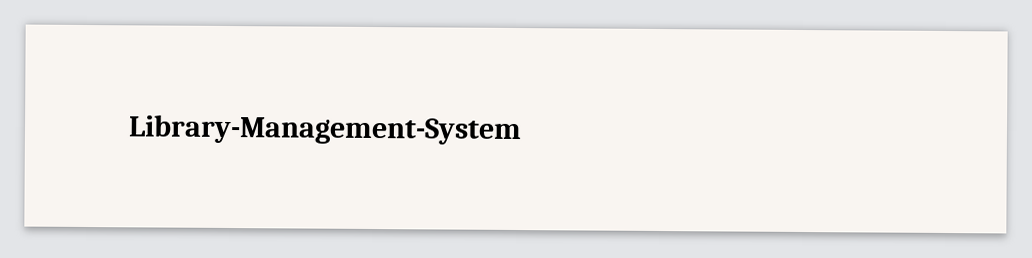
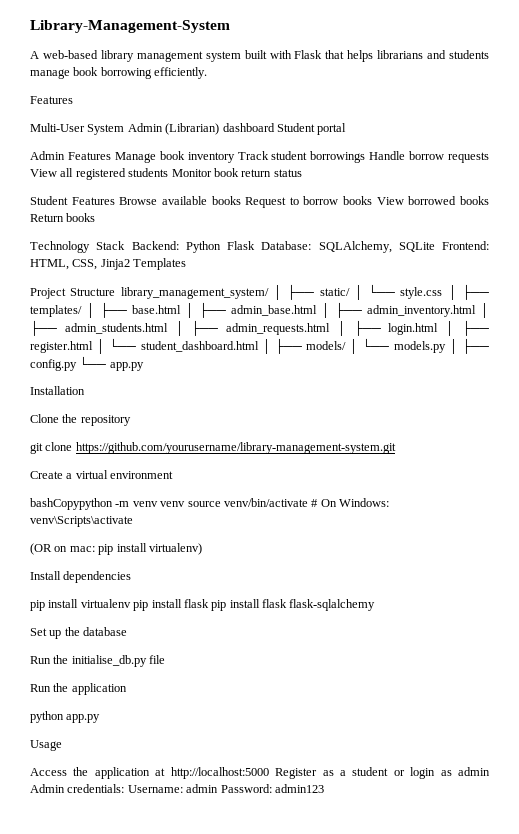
+ A web-based library management system built with Flask that helps librarians and students manage book borrowing efficiently.
+ Features
+ Multi-User System Admin (Librarian) dashboard Student portal
+ Admin Features Manage book inventory Track student borrowings Handle borrow requests View all registered students Monitor book return status
+ Student Features Browse available books Request to borrow books View borrowed books Return books
+ Technology Stack Backend: Python Flask Database: SQLAlchemy, SQLite Frontend: HTML, CSS, Jinja2 Templates
+ Project Structure library_management_system/ │ ├── static/ │ └── style.css │ ├── templates/ │ ├── base.html │ ├── admin_base.html │ ├── admin_inventory.html │ ├── admin_students.html │ ├── admin_requests.html │ ├── login.html │ ├── register.html │ └── student_dashboard.html │ ├── models/ │ └── models.py │ ├── config.py └── app.py
+ Installation
+ Clone the repository
+ git clone https://github.com/yourusername/library-management-system.git
+ Create a virtual environment
+ bashCopypython -m venv venv source venv/bin/activate # On Windows: venv\Scripts\activate
+ (OR on mac: pip install virtualenv)
+ Install dependencies
+ pip install virtualenv pip install flask pip install flask flask-sqlalchemy
+ Set up the database
+ Run the initialise_db.py file
+ Run the application
+ python app.py
+ Usage
+ Access the application at http://localhost:5000 Register as a student or login as admin Admin credentials: Username: admin Password: admin123

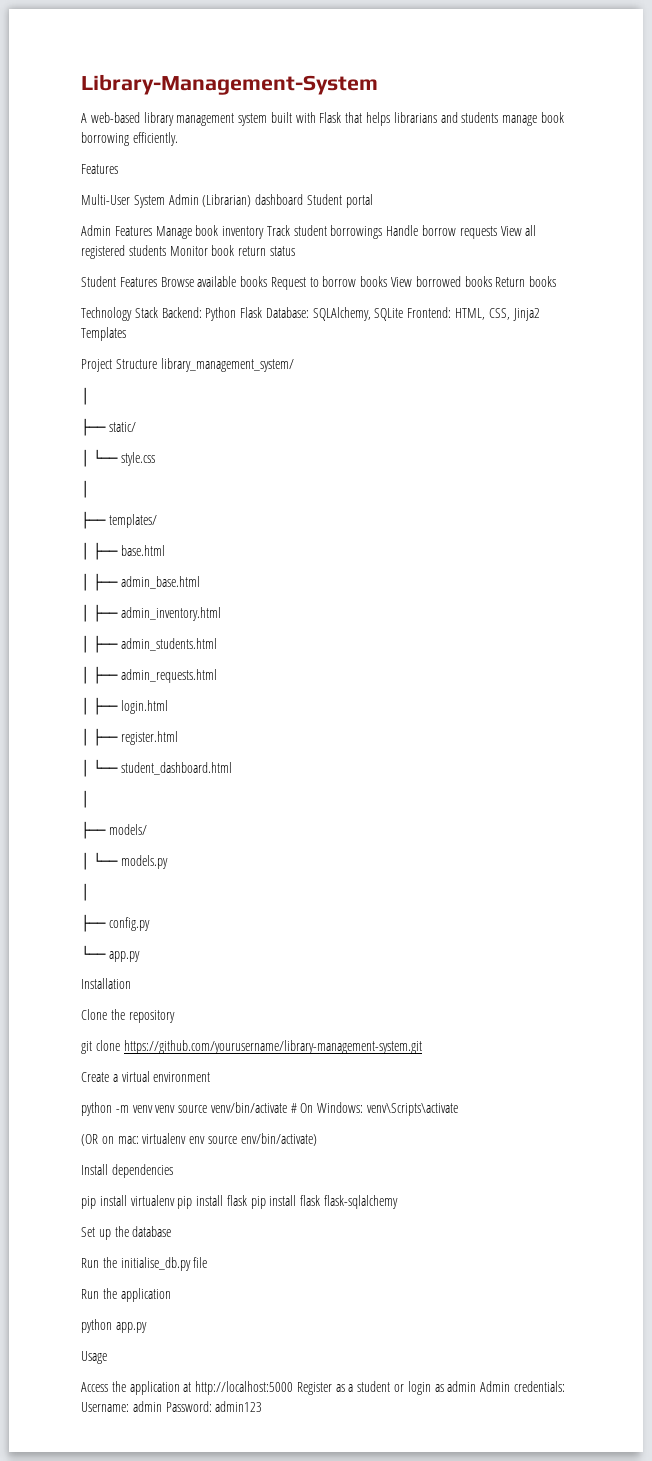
- Project Structure library_management_system/ │ ├── static/ │ └── style.css │ ├── templates/ │ ├── base.html │ ├── admin_base.html │ ├── admin_inventory.html │ ├── admin_students.html │ ├── admin_requests.html │ ├── login.html │ ├── register.html │ └── student_dashboard.html │ ├── models/ │ └── models.py │ ├── config.py └── app.py
+ Project Structure library_management_system/
+ │
+ ├── static/
+ │ └── style.css
+ │
+ ├── templates/
+ │ ├── base.html
+ │ ├── admin_base.html
+ │ ├── admin_inventory.html
+ │ ├── admin_students.html
+ │ ├── admin_requests.html
+ │ ├── login.html
+ │ ├── register.html
+ │ └── student_dashboard.html
+ │
+ ├── models/
+ │ └── models.py
+ │
+ ├── config.py
+ └── app.py
- bashCopypython -m venv venv source venv/bin/activate # On Windows: venv\Scripts\activate
+ python -m venv venv source venv/bin/activate # On Windows: venv\Scripts\activate
- (OR on mac: pip install virtualenv)
+ (OR on mac: virtualenv env source env/bin/activate)

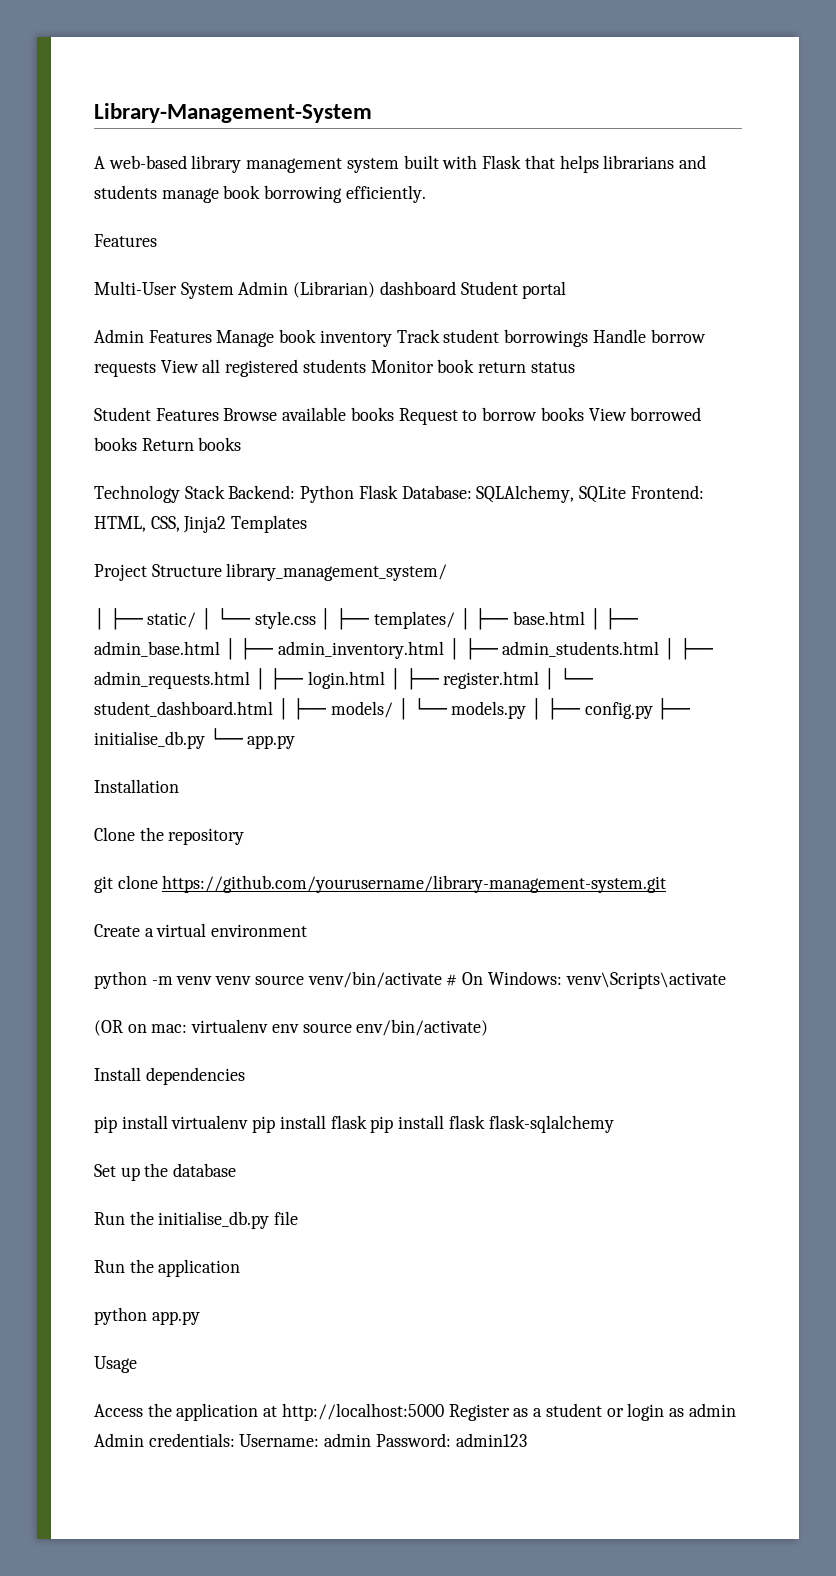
  Project Structure library_management_system/
- │
- ├── static/
- │ └── style.css
- │
- ├── templates/
- │ ├── base.html
- │ ├── admin_base.html
- │ ├── admin_inventory.html
- │ ├── admin_students.html
- │ ├── admin_requests.html
- │ ├── login.html
- │ ├── register.html
- │ └── student_dashboard.html
- │
- ├── models/
- │ └── models.py
- │
- ├── config.py
- └── app.py
+ │ ├── static/ │ └── style.css │ ├── templates/ │ ├── base.html │ ├── admin_base.html │ ├── admin_inventory.html │ ├── admin_students.html │ ├── admin_requests.html │ ├── login.html │ ├── register.html │ └── student_dashboard.html │ ├── models/ │ └── models.py │ ├── config.py ├── initialise_db.py └── app.py

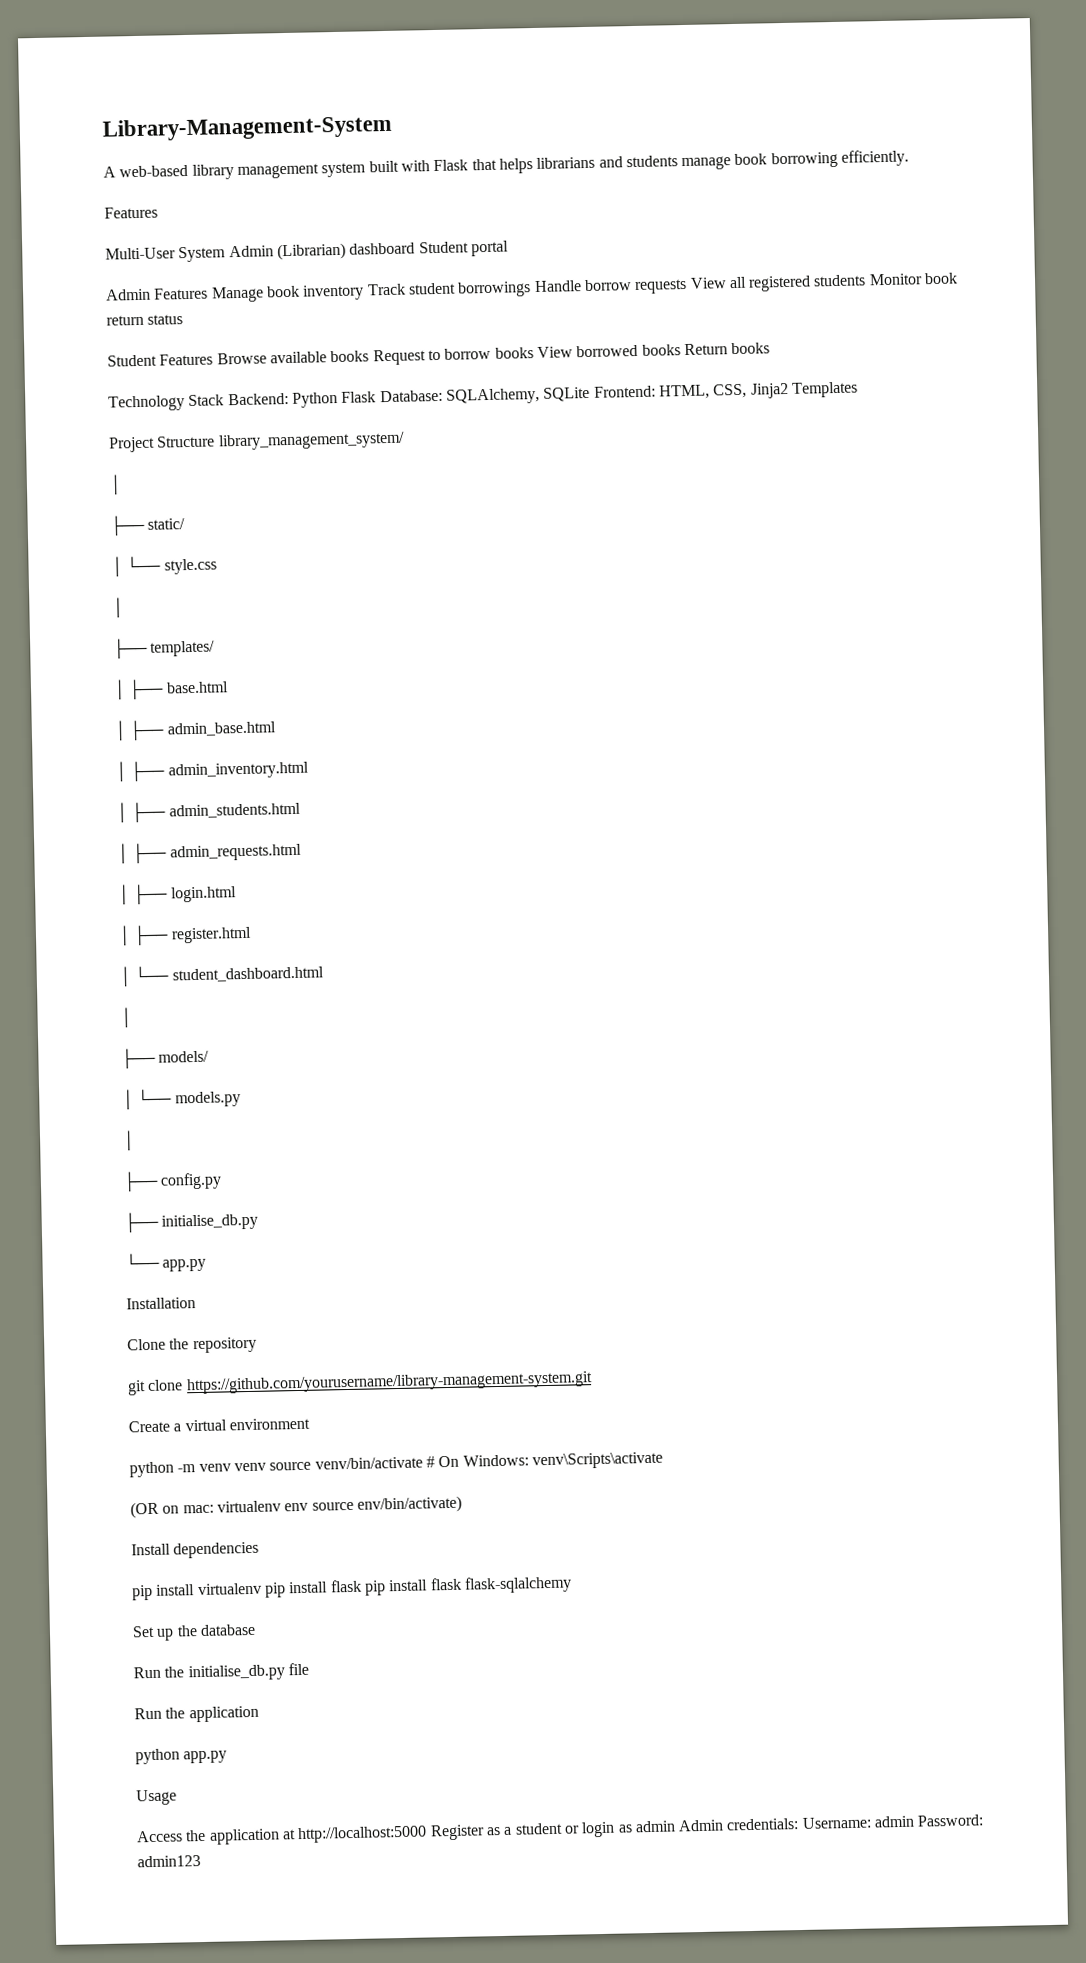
  Project Structure library_management_system/
- │ ├── static/ │ └── style.css │ ├── templates/ │ ├── base.html │ ├── admin_base.html │ ├── admin_inventory.html │ ├── admin_students.html │ ├── admin_requests.html │ ├── login.html │ ├── register.html │ └── student_dashboard.html │ ├── models/ │ └── models.py │ ├── config.py ├── initialise_db.py └── app.py
+ │
+ ├── static/
+ │ └── style.css
+ │
+ ├── templates/
+ │ ├── base.html
+ │ ├── admin_base.html
+ │ ├── admin_inventory.html
+ │ ├── admin_students.html
+ │ ├── admin_requests.html
+ │ ├── login.html
+ │ ├── register.html
+ │ └── student_dashboard.html
+ │
+ ├── models/
+ │ └── models.py
+ │
+ ├── config.py
+ ├── initialise_db.py
+ └── app.py

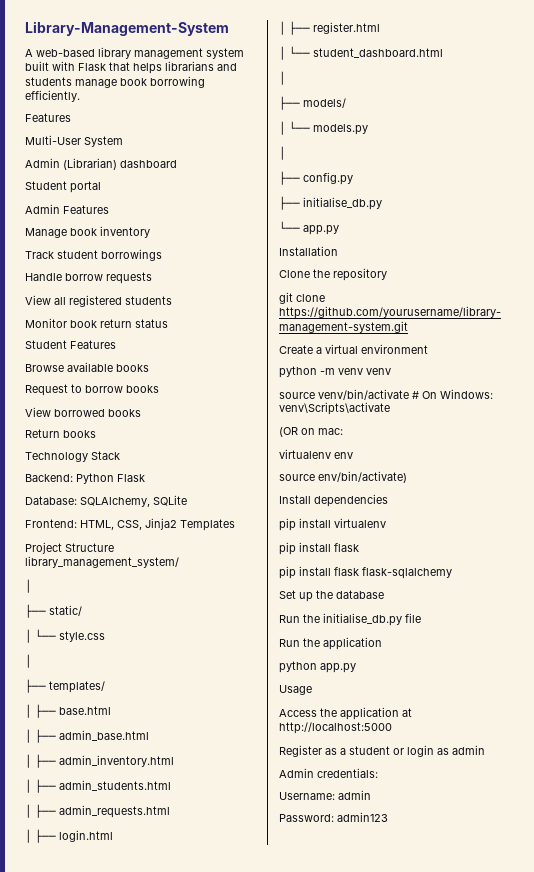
- Multi-User System Admin (Librarian) dashboard Student portal
+ Multi-User System
+ Admin (Librarian) dashboard
+ Student portal
- Admin Features Manage book inventory Track student borrowings Handle borrow requests View all registered students Monitor book return status
+ Admin Features
+ Manage book inventory
+ Track student borrowings
+ Handle borrow requests
+ View all registered students
+ Monitor book return status
- Student Features Browse available books Request to borrow books View borrowed books Return books
+ Student Features
+ Browse available books
+ Request to borrow books
+ View borrowed books
+ Return books
- Technology Stack Backend: Python Flask Database: SQLAlchemy, SQLite Frontend: HTML, CSS, Jinja2 Templates
+ Technology Stack
+ Backend: Python Flask
+ Database: SQLAlchemy, SQLite
+ Frontend: HTML, CSS, Jinja2 Templates
- python -m venv venv source venv/bin/activate # On Windows: venv\Scripts\activate
+ python -m venv venv
+ source venv/bin/activate # On Windows: venv\Scripts\activate
- (OR on mac: virtualenv env source env/bin/activate)
+ (OR on mac:
+ virtualenv env
+ source env/bin/activate)
- pip install virtualenv pip install flask pip install flask flask-sqlalchemy
+ pip install virtualenv
+ pip install flask
+ pip install flask flask-sqlalchemy
- Access the application at http://localhost:5000 Register as a student or login as admin Admin credentials: Username: admin Password: admin123
+ Access the application at http://localhost:5000
+ Register as a student or login as admin
+ Admin credentials:
+ Username: admin
+ Password: admin123

